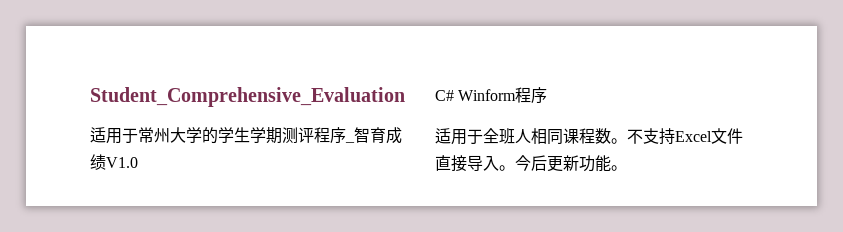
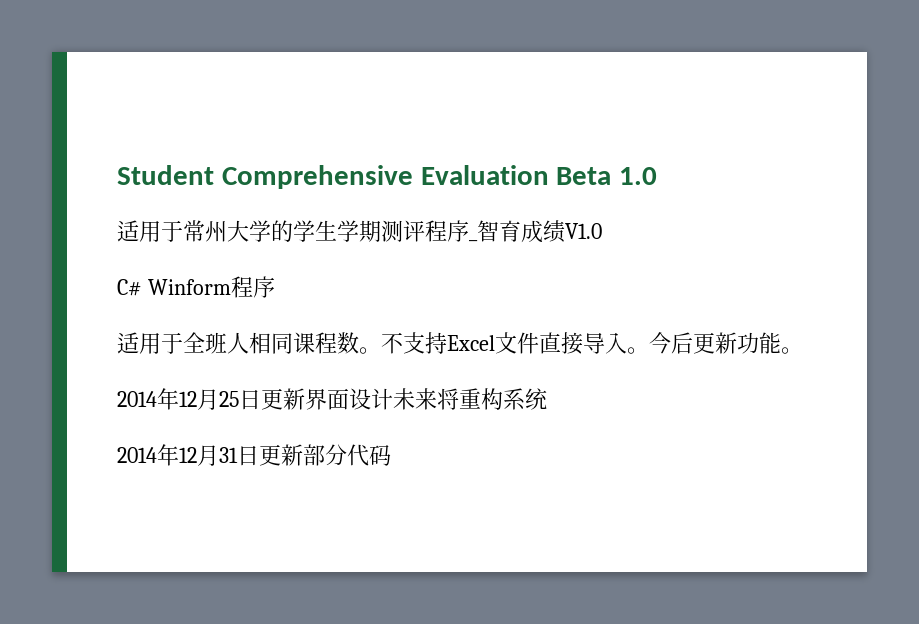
- Student_Comprehensive_Evaluation
+ Student Comprehensive Evaluation Beta 1.0
+ 2014年12月25日更新界面设计未来将重构系统
+ 2014年12月31日更新部分代码

